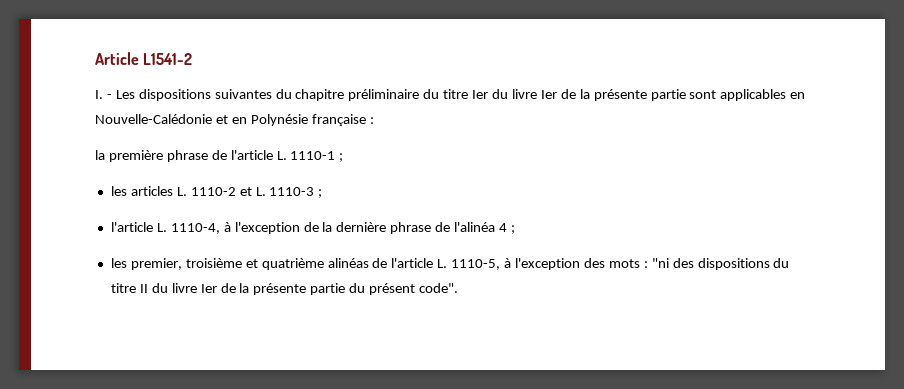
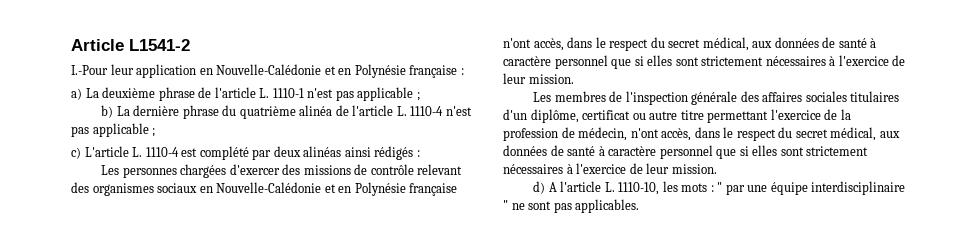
- I. - Les dispositions suivantes du chapitre préliminaire du titre Ier du livre Ier de la présente partie sont applicables en Nouvelle-Calédonie et en Polynésie française :
+ I.-Pour leur application en Nouvelle-Calédonie et en Polynésie française :
- la première phrase de l'article L. 1110-1 ;
- les articles L. 1110-2 et L. 1110-3 ;
- l'article L. 1110-4, à l'exception de la dernière phrase de l'alinéa 4 ;
- les premier, troisième et quatrième alinéas de l'article L. 1110-5, à l'exception des mots : "ni des dispositions du titre II du livre Ier de la présente partie du présent code".
+ a) La deuxième phrase de l'article L. 1110-1 n'est pas applicable ;
+ b) La dernière phrase du quatrième alinéa de l'article L. 1110-4 n'est pas applicable ;
+ c) L'article L. 1110-4 est complété par deux alinéas ainsi rédigés :
+ Les personnes chargées d'exercer des missions de contrôle relevant des organismes sociaux en Nouvelle-Calédonie et en Polynésie française n'ont accès, dans le respect du secret médical, aux données de santé à caractère personnel que si elles sont strictement nécessaires à l'exercice de leur mission.
+ Les membres de l'inspection générale des affaires sociales titulaires d'un diplôme, certificat ou autre titre permettant l'exercice de la profession de médecin, n'ont accès, dans le respect du secret médical, aux données de santé à caractère personnel que si elles sont strictement nécessaires à l'exercice de leur mission.
+ d) A l'article L. 1110-10, les mots : " par une équipe interdisciplinaire " ne sont pas applicables.

